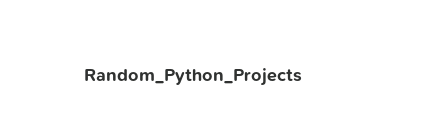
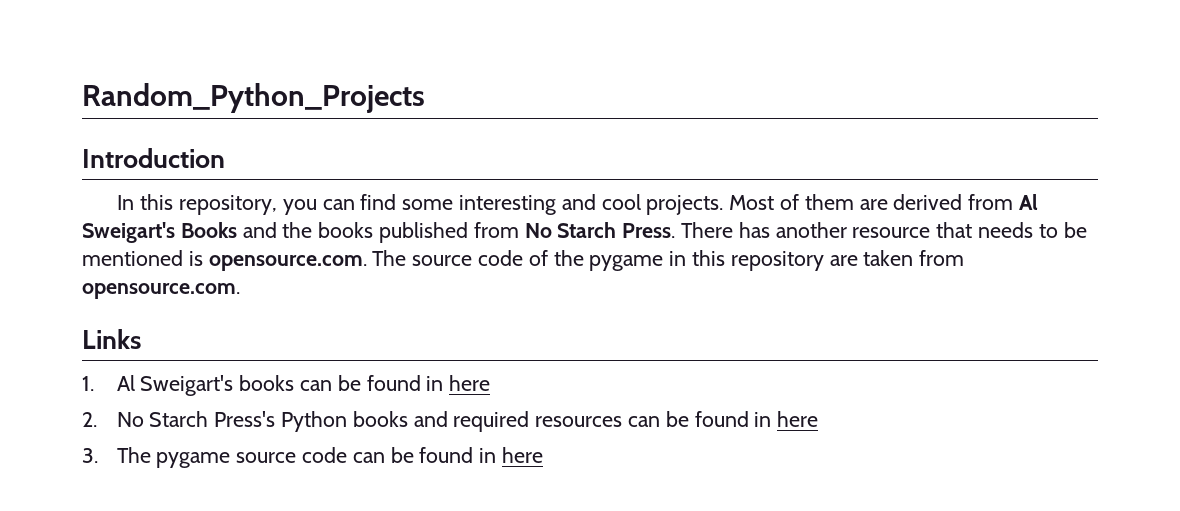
+ Introduction
+ In this repository, you can find some interesting and cool projects. Most of them are derived from Al Sweigart's Books and the books published from No Starch Press. There has another resource that needs to be mentioned is opensource.com. The source code of the pygame in this repository are taken from opensource.com.
+ Links
+ 1. Al Sweigart's books can be found in here
+ 2. No Starch Press's Python books and required resources can be found in here
+ 3. The pygame source code can be found in here

